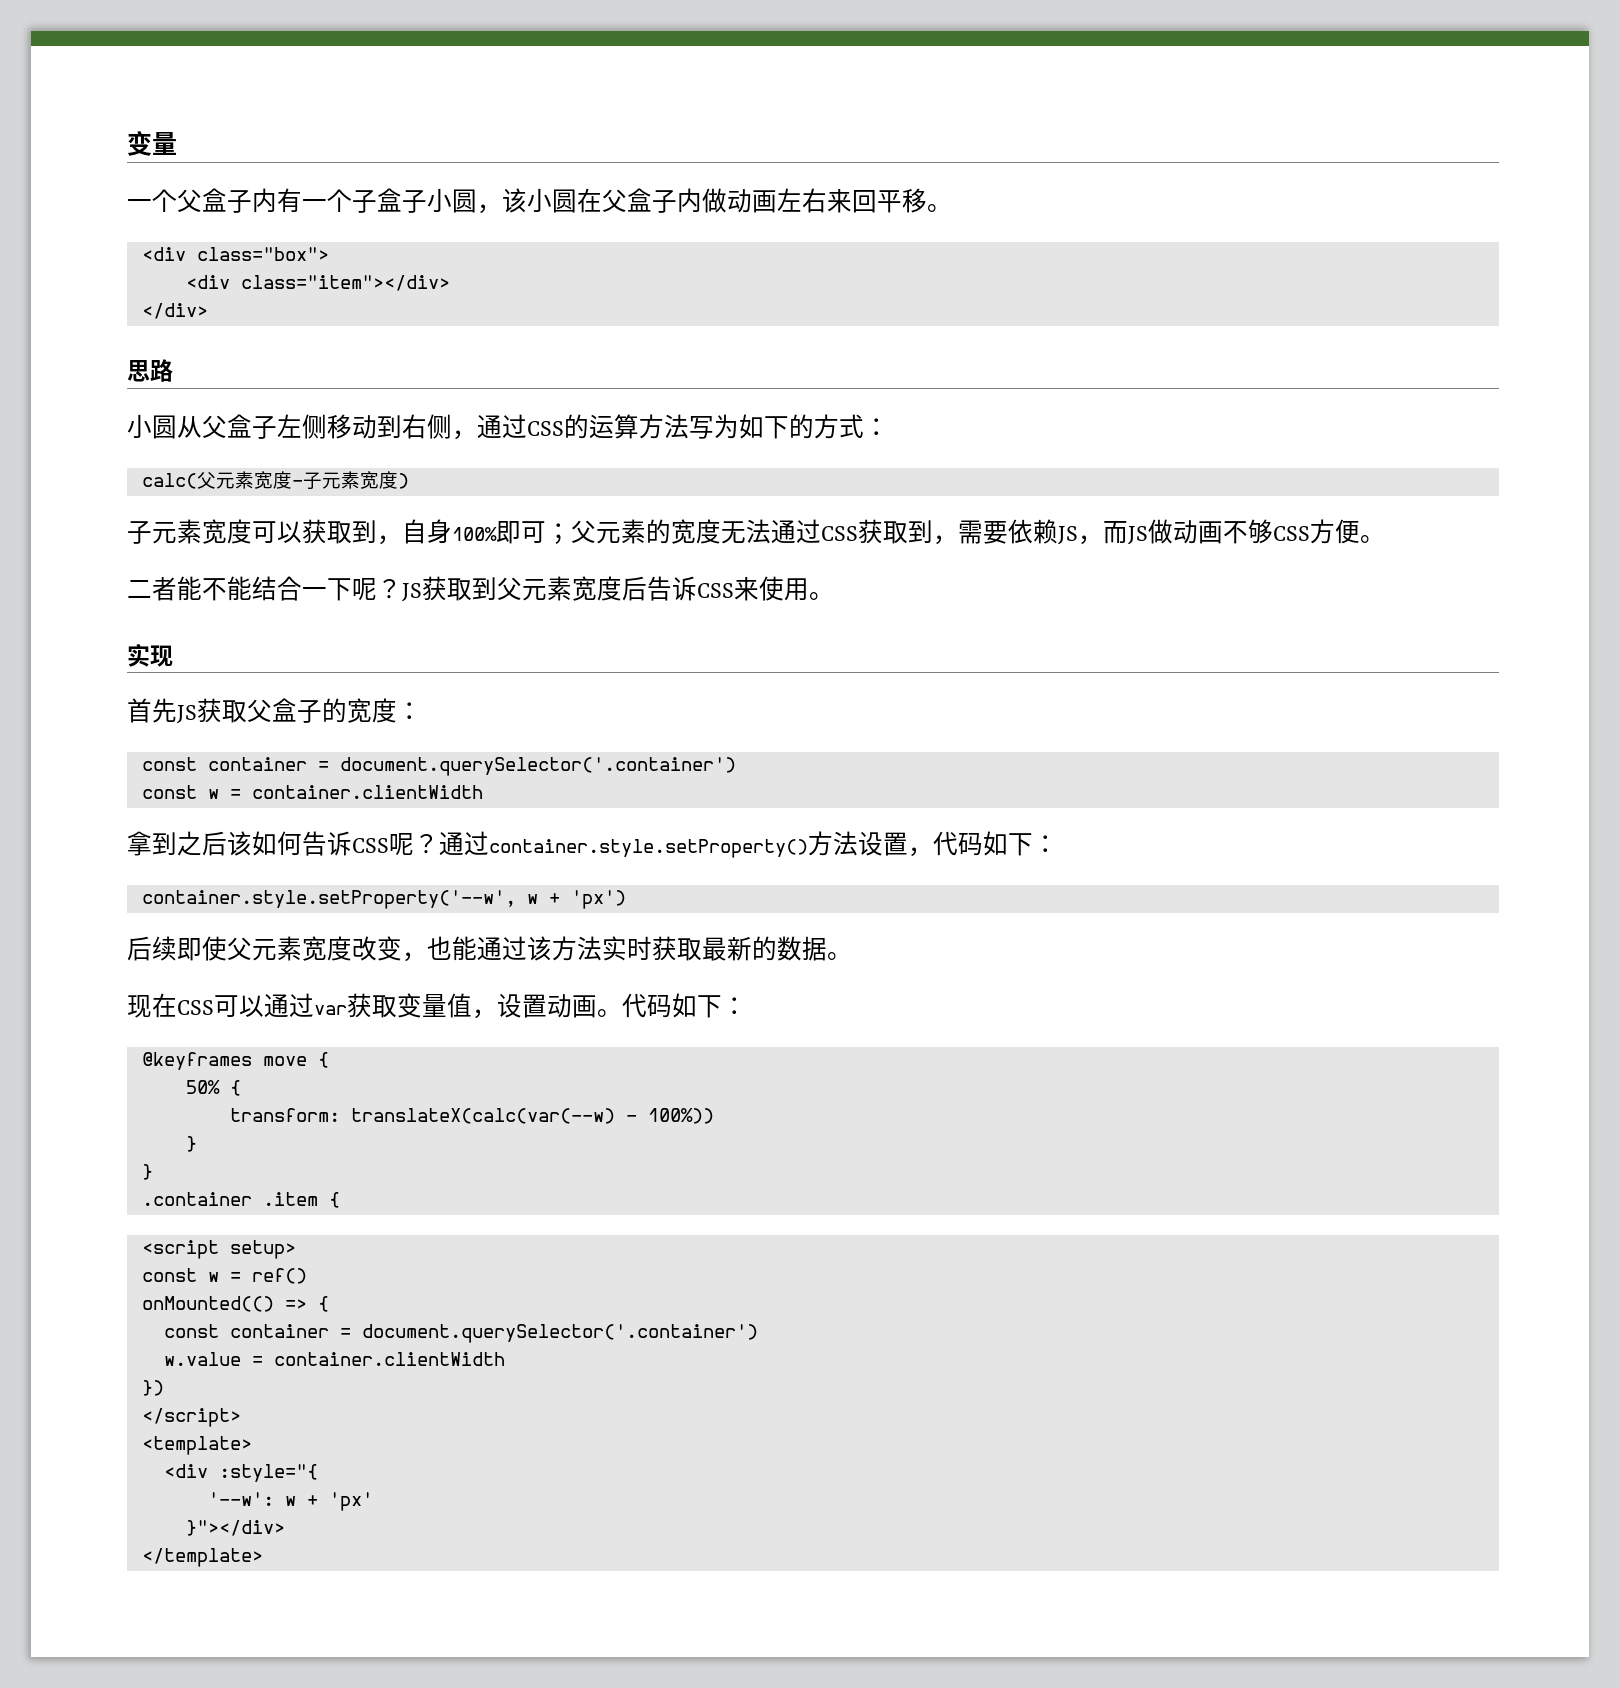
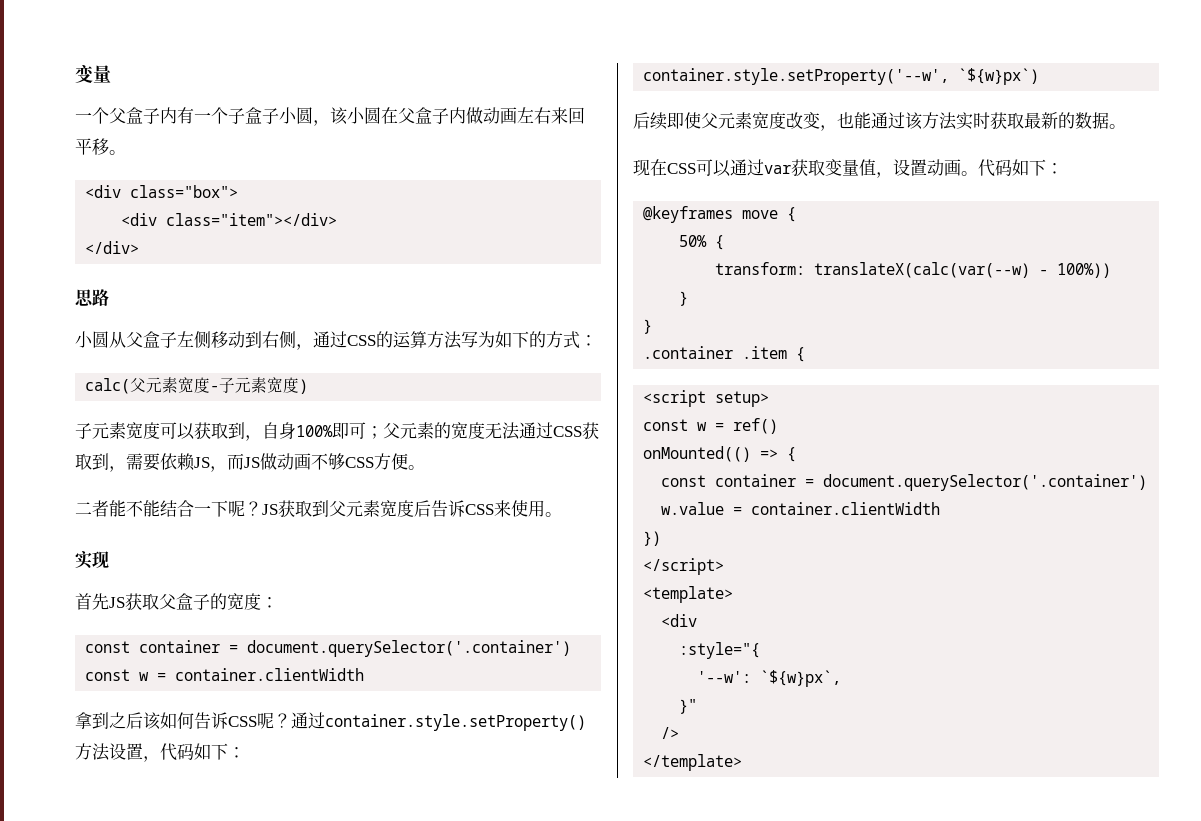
- container.style.setProperty('--w', w + 'px')
+ container.style.setProperty('--w', `${w}px`)
  <template>
- <div :style="{
+ <div
+ :style="{
- '--w': w + 'px'
- }"></div>
+ '--w': `${w}px`,
+ }"
+ />

